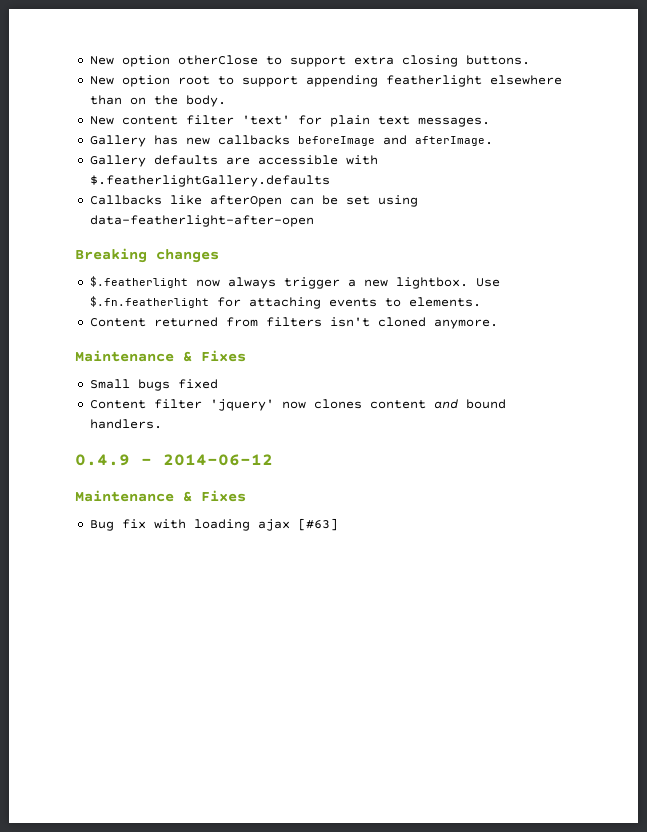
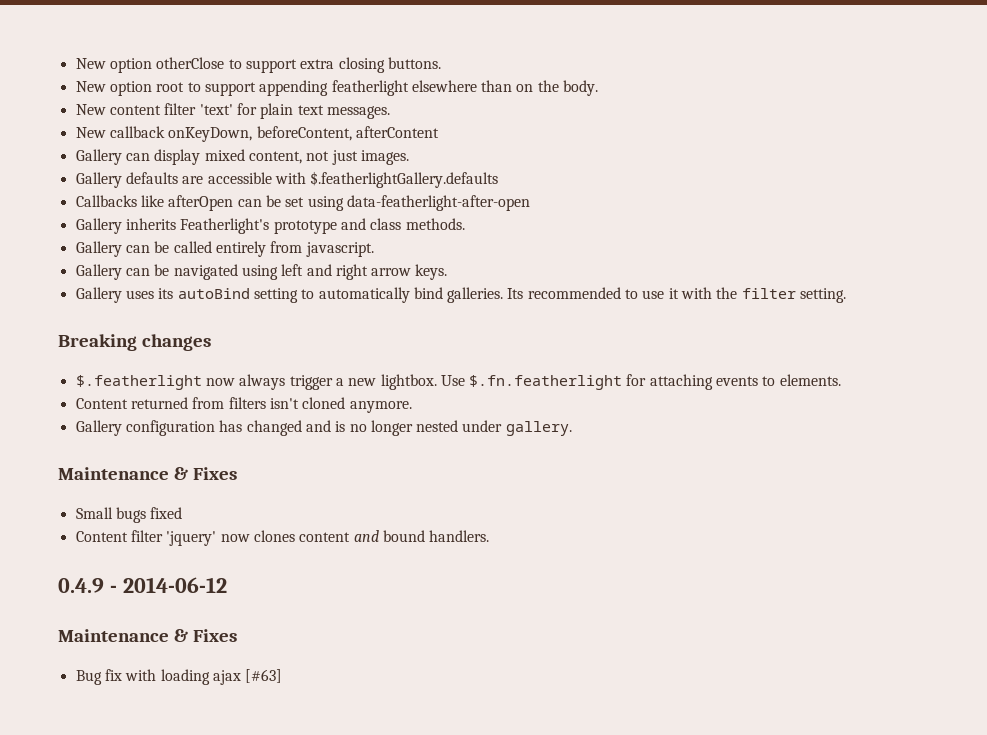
- Gallery has new callbacks beforeImage and afterImage.
+ New callback onKeyDown, beforeContent, afterContent
+ Gallery can display mixed content, not just images.
+ Gallery inherits Featherlight's prototype and class methods.
+ Gallery can be called entirely from javascript.
+ Gallery can be navigated using left and right arrow keys.
+ Gallery uses its autoBind setting to automatically bind galleries. Its recommended to use it with the filter setting.
+ Gallery configuration has changed and is no longer nested under gallery.

